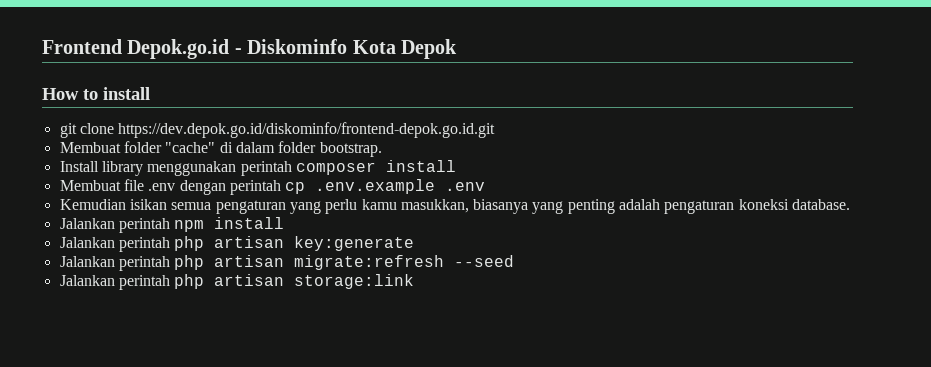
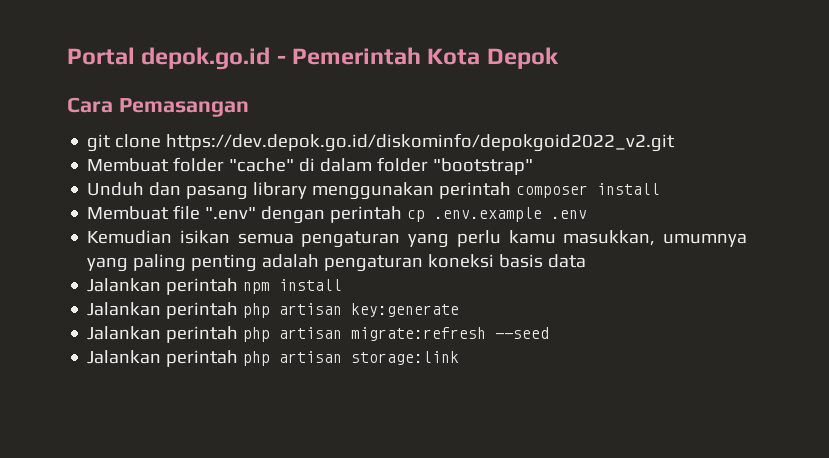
- Frontend Depok.go.id - Diskominfo Kota Depok
+ Portal depok.go.id - Pemerintah Kota Depok
- How to install
+ Cara Pemasangan
- git clone https://dev.depok.go.id/diskominfo/frontend-depok.go.id.git
+ git clone https://dev.depok.go.id/diskominfo/depokgoid2022_v2.git
- Membuat folder "cache" di dalam folder bootstrap.
- Install library menggunakan perintah composer install
+ Membuat folder "cache" di dalam folder "bootstrap"
+ Unduh dan pasang library menggunakan perintah composer install
- Membuat file .env dengan perintah cp .env.example .env
+ Membuat file ".env" dengan perintah cp .env.example .env
- Kemudian isikan semua pengaturan yang perlu kamu masukkan, biasanya yang penting adalah pengaturan koneksi database.
+ Kemudian isikan semua pengaturan yang perlu kamu masukkan, umumnya yang paling penting adalah pengaturan koneksi basis data

